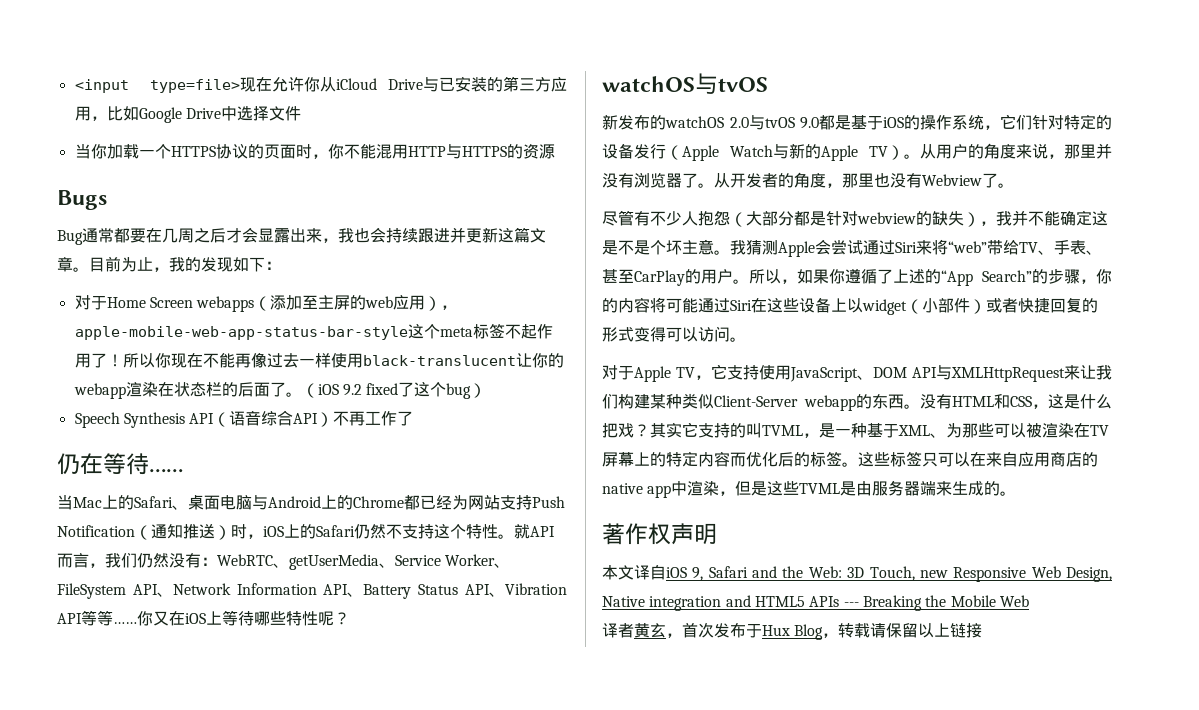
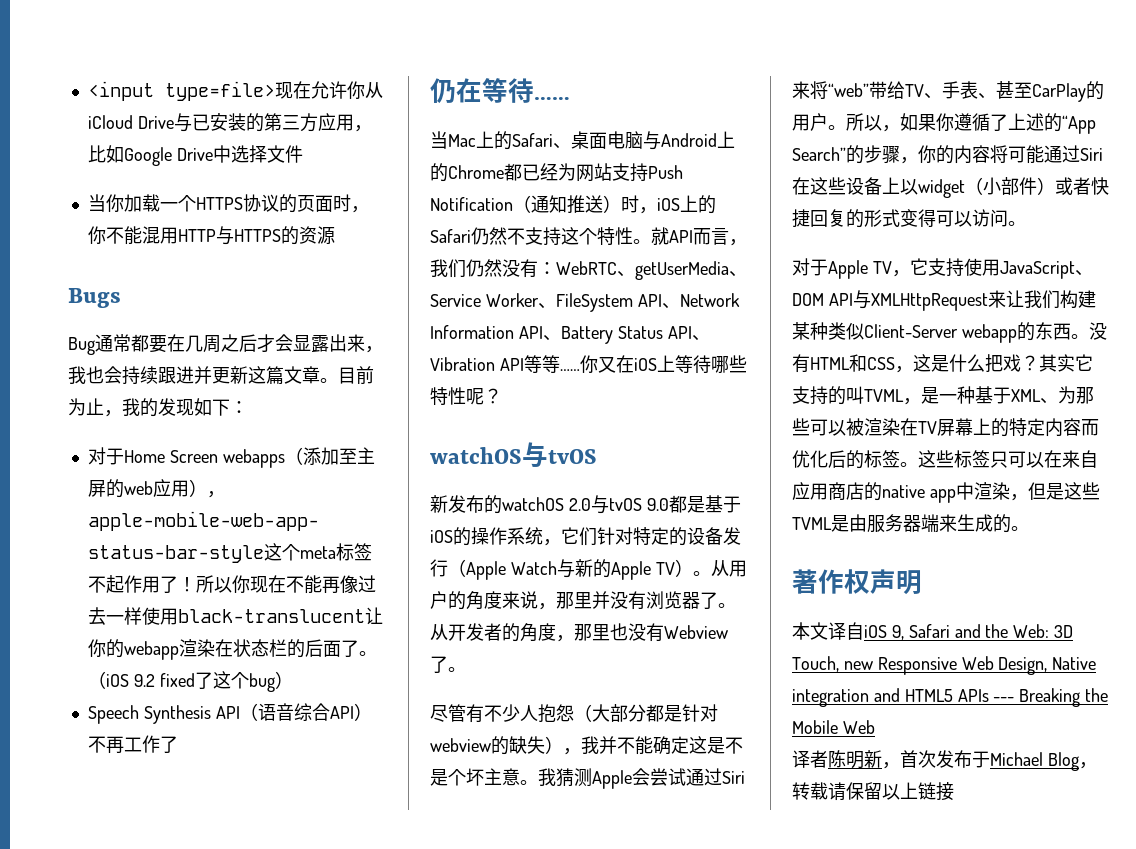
- 译者黄玄，首次发布于Hux Blog，转载请保留以上链接
+ 译者陈明新，首次发布于Michael Blog，转载请保留以上链接

